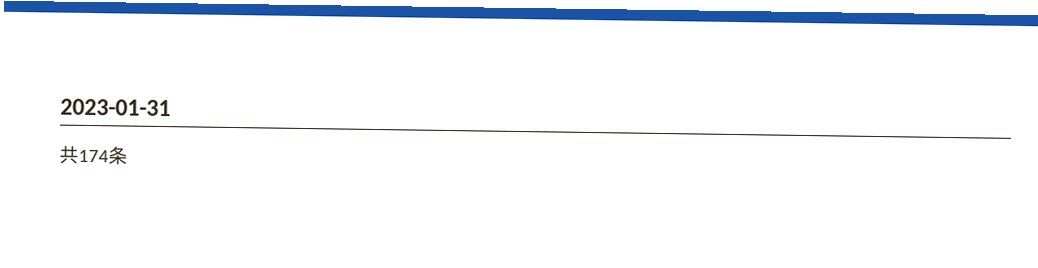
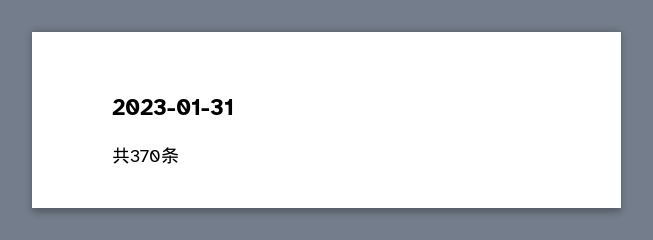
- 共174条
+ 共370条

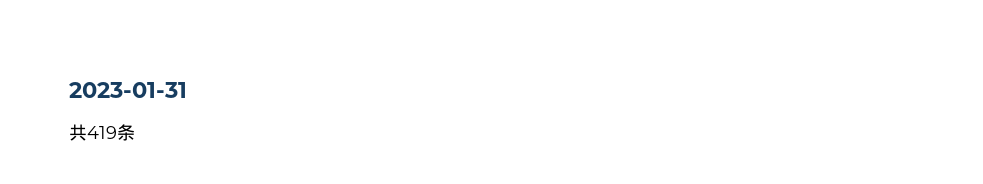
- 共370条
+ 共419条

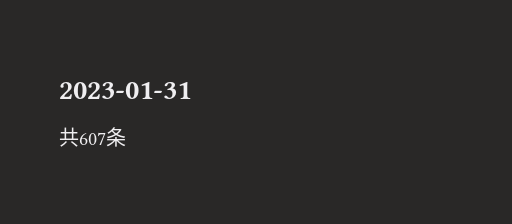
- 共419条
+ 共607条

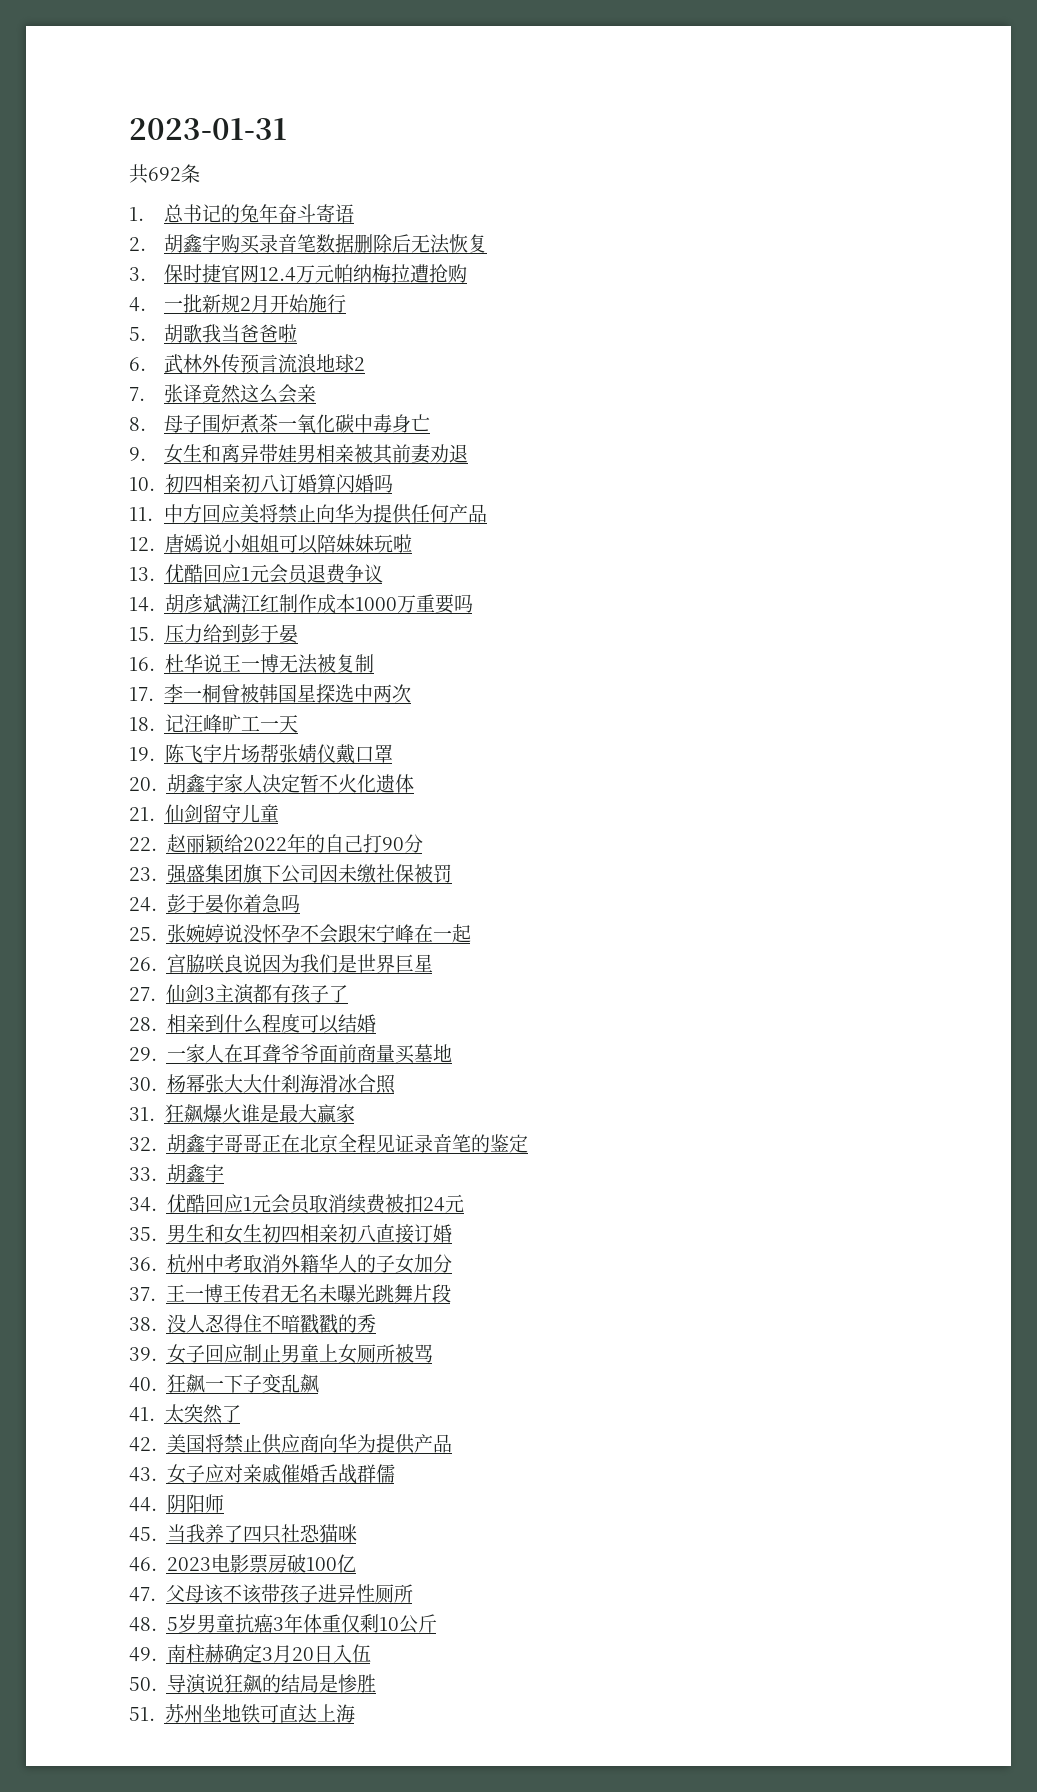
- 共607条
+ 共692条
+ 1.总书记的兔年奋斗寄语
+ 2.胡鑫宇购买录音笔数据删除后无法恢复
+ 3.保时捷官网12.4万元帕纳梅拉遭抢购
+ 4.一批新规2月开始施行
+ 5.胡歌我当爸爸啦
+ 6.武林外传预言流浪地球2
+ 7.张译竟然这么会亲
+ 8.母子围炉煮茶一氧化碳中毒身亡
+ 9.女生和离异带娃男相亲被其前妻劝退
+ 10.初四相亲初八订婚算闪婚吗
+ 11.中方回应美将禁止向华为提供任何产品
+ 12.唐嫣说小姐姐可以陪妹妹玩啦
+ 13.优酷回应1元会员退费争议
+ 14.胡彦斌满江红制作成本1000万重要吗
+ 15.压力给到彭于晏
+ 16.杜华说王一博无法被复制
+ 17.李一桐曾被韩国星探选中两次
+ 18.记汪峰旷工一天
+ 19.陈飞宇片场帮张婧仪戴口罩
+ 20.胡鑫宇家人决定暂不火化遗体
+ 21.仙剑留守儿童
+ 22.赵丽颖给2022年的自己打90分
+ 23.强盛集团旗下公司因未缴社保被罚
+ 24.彭于晏你着急吗
+ 25.张婉婷说没怀孕不会跟宋宁峰在一起
+ 26.宫脇咲良说因为我们是世界巨星
+ 27.仙剑3主演都有孩子了
+ 28.相亲到什么程度可以结婚
+ 29.一家人在耳聋爷爷面前商量买墓地
+ 30.杨幂张大大什刹海滑冰合照
+ 31.狂飙爆火谁是最大赢家
+ 32.胡鑫宇哥哥正在北京全程见证录音笔的鉴定
+ 33.胡鑫宇
+ 34.优酷回应1元会员取消续费被扣24元
+ 35.男生和女生初四相亲初八直接订婚
+ 36.杭州中考取消外籍华人的子女加分
+ 37.王一博王传君无名未曝光跳舞片段
+ 38.没人忍得住不暗戳戳的秀
+ 39.女子回应制止男童上女厕所被骂
+ 40.狂飙一下子变乱飙
+ 41.太突然了
+ 42.美国将禁止供应商向华为提供产品
+ 43.女子应对亲戚催婚舌战群儒
+ 44.阴阳师
+ 45.当我养了四只社恐猫咪
+ 46. 2023电影票房破100亿
+ 47.父母该不该带孩子进异性厕所
+ 48. 5岁男童抗癌3年体重仅剩10公斤
+ 49.南柱赫确定3月20日入伍
+ 50.导演说狂飙的结局是惨胜
+ 51.苏州坐地铁可直达上海

